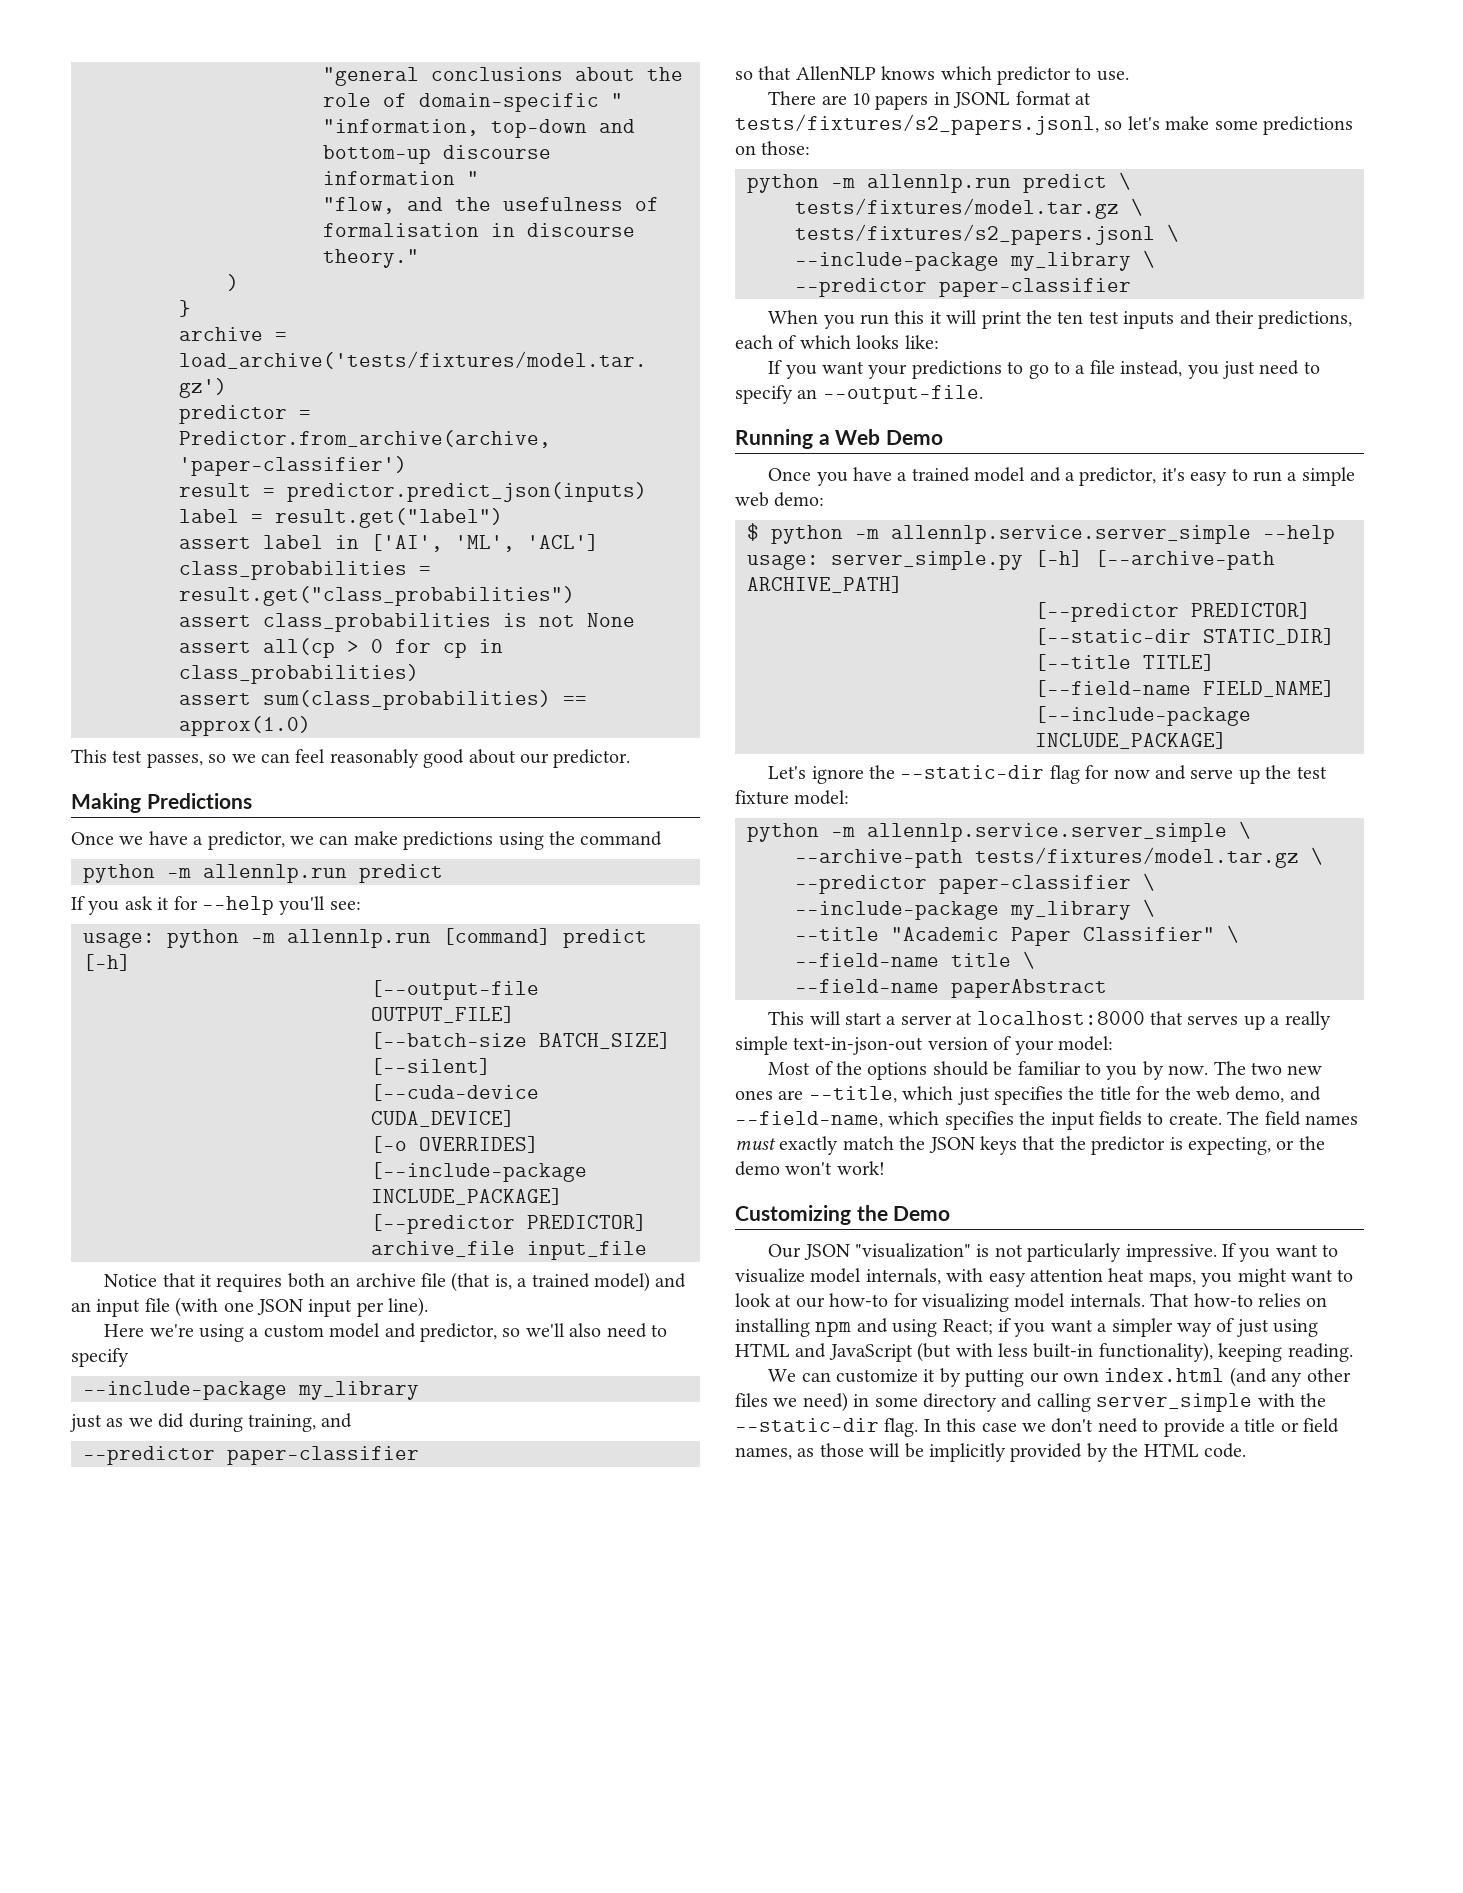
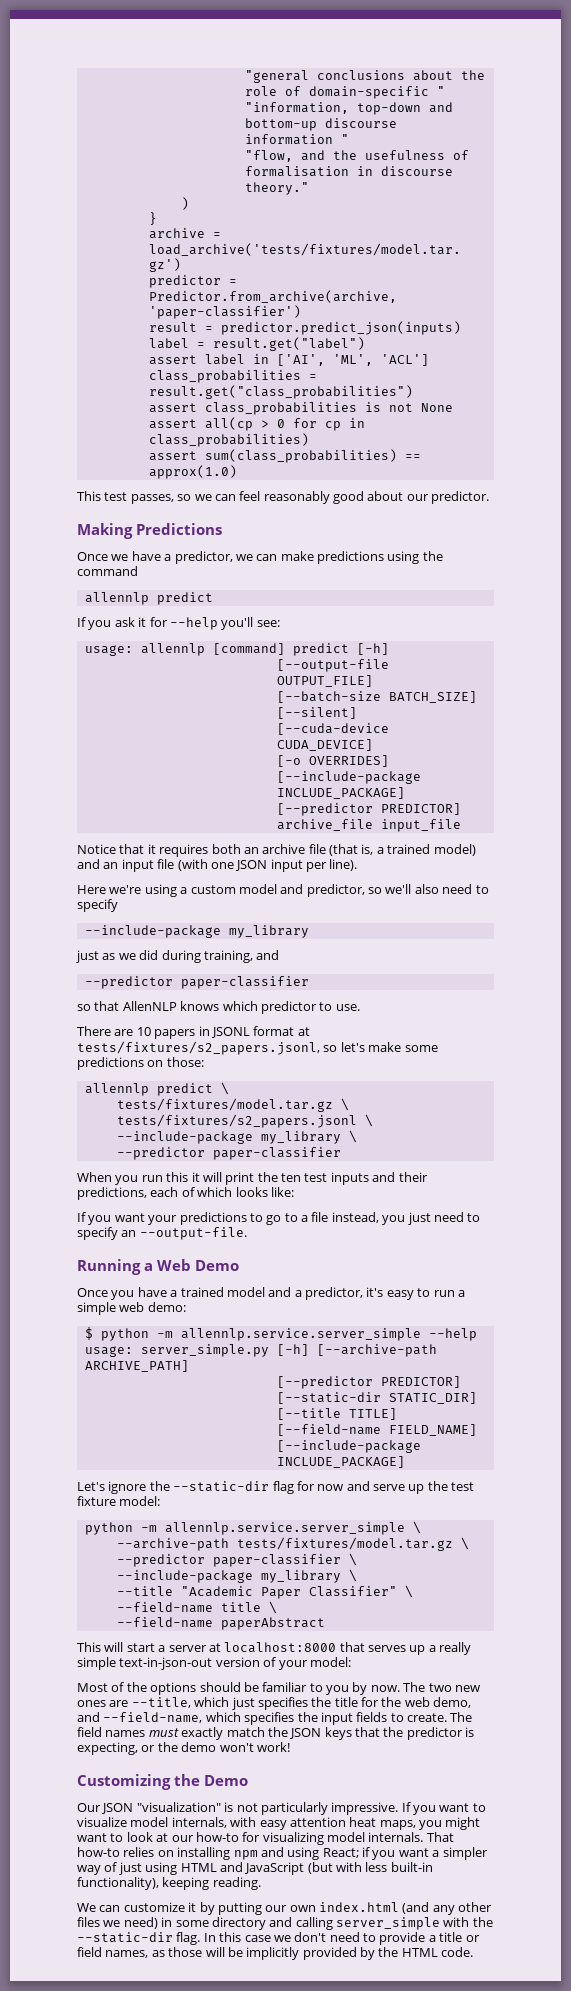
  Once we have a predictor, we can make predictions using the command
- python -m allennlp.run predict
+ allennlp predict
- usage: python -m allennlp.run [command] predict [-h]
+ usage: allennlp [command] predict [-h]
- python -m allennlp.run predict \
+ allennlp predict \

